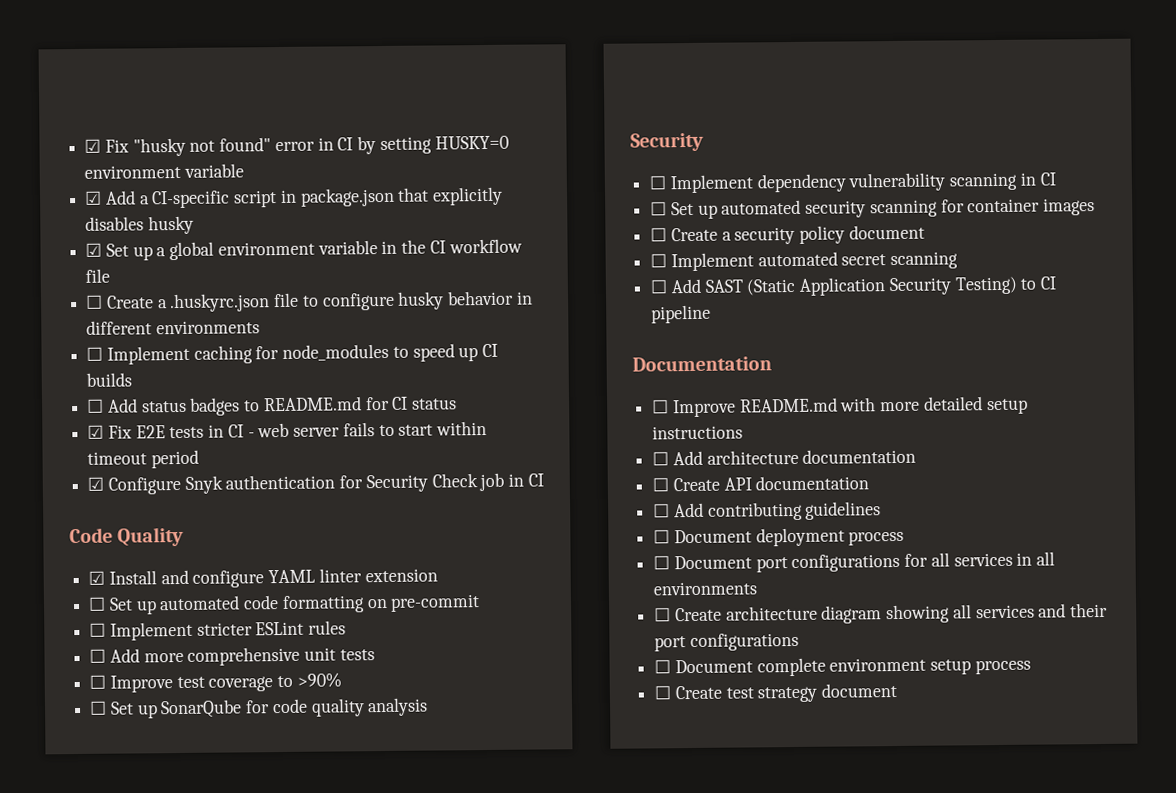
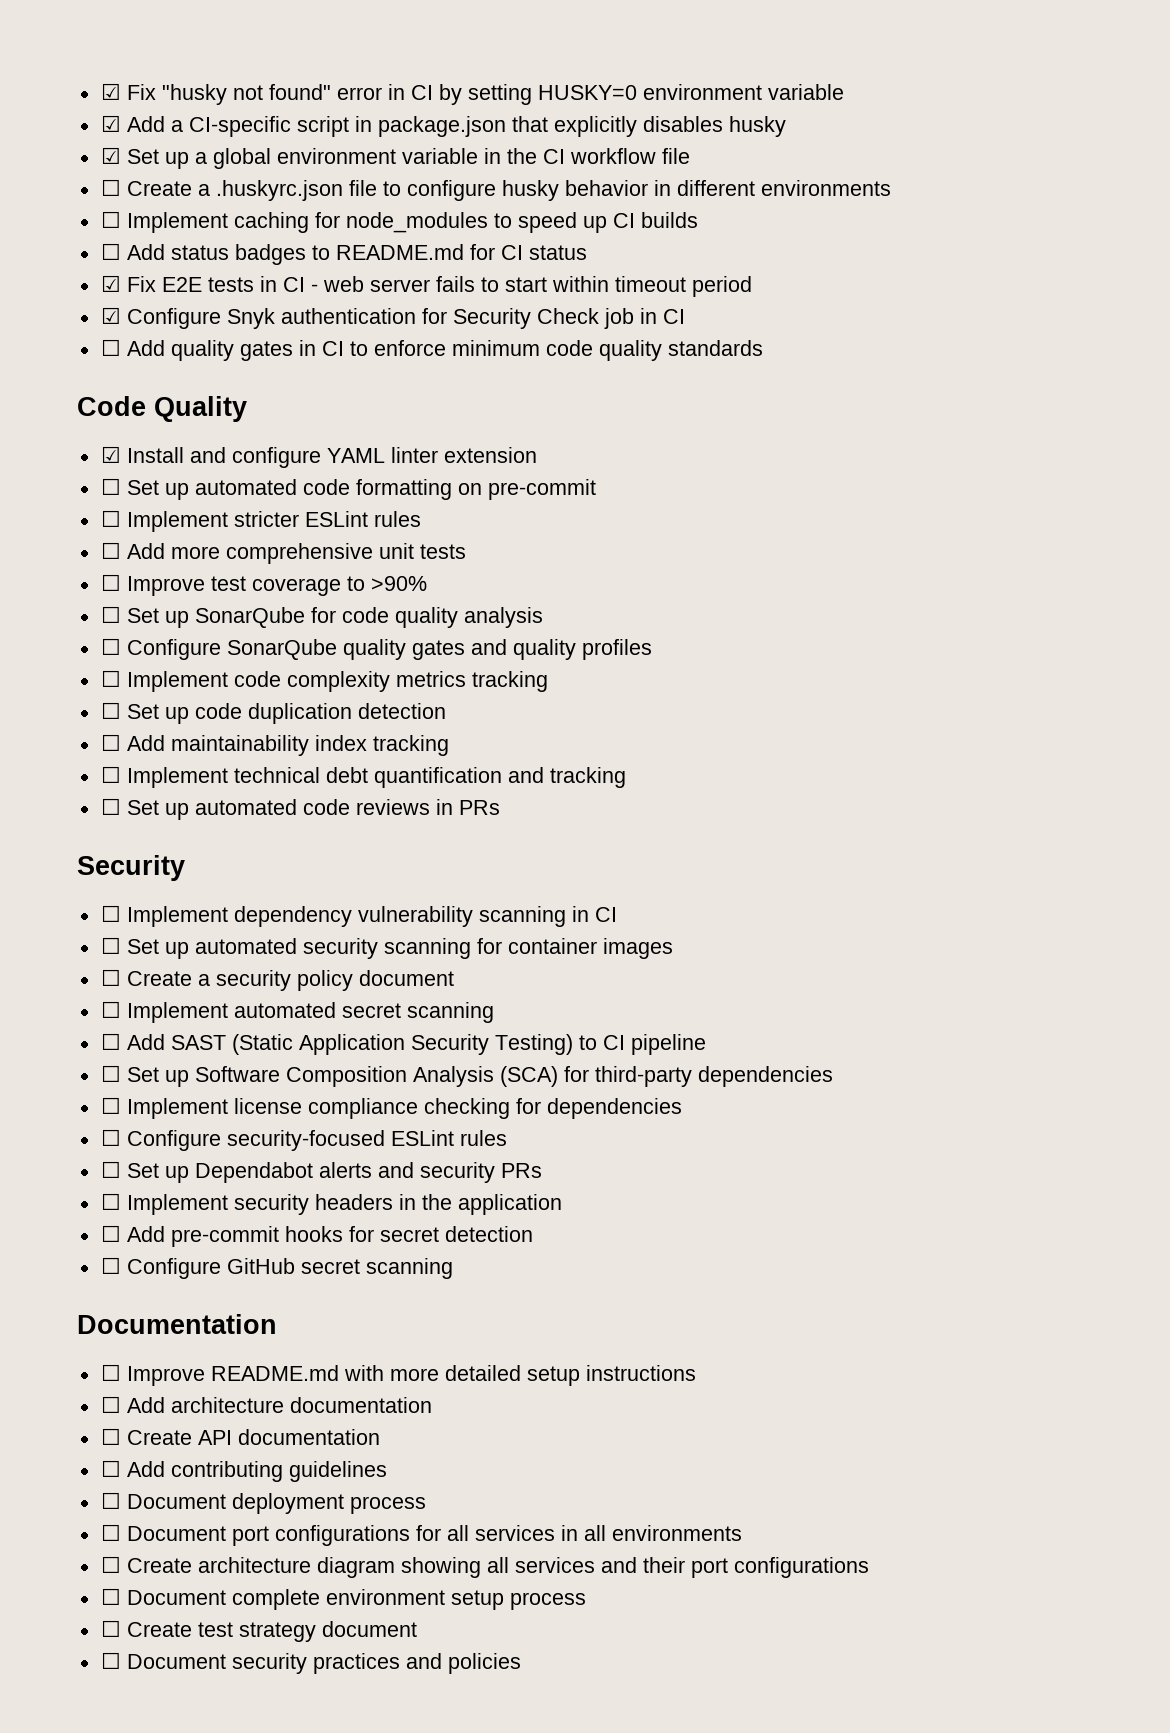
+ ☐ Add quality gates in CI to enforce minimum code quality standards
+ ☐ Configure SonarQube quality gates and quality profiles
+ ☐ Implement code complexity metrics tracking
+ ☐ Set up code duplication detection
+ ☐ Add maintainability index tracking
+ ☐ Implement technical debt quantification and tracking
+ ☐ Set up automated code reviews in PRs
+ ☐ Set up Software Composition Analysis (SCA) for third-party dependencies
+ ☐ Implement license compliance checking for dependencies
+ ☐ Configure security-focused ESLint rules
+ ☐ Set up Dependabot alerts and security PRs
+ ☐ Implement security headers in the application
+ ☐ Add pre-commit hooks for secret detection
+ ☐ Configure GitHub secret scanning
+ ☐ Document security practices and policies

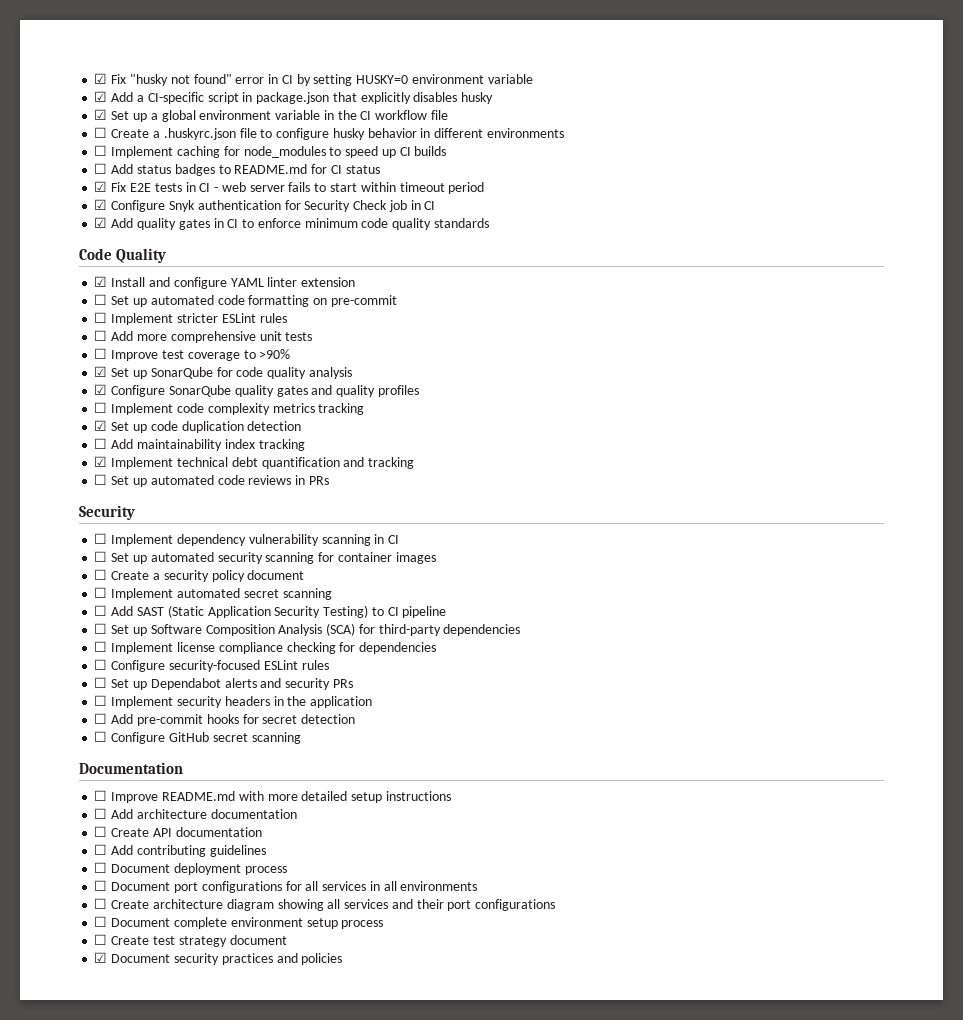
- ☐ Add quality gates in CI to enforce minimum code quality standards
+ ☑ Add quality gates in CI to enforce minimum code quality standards
- ☐ Set up SonarQube for code quality analysis
+ ☑ Set up SonarQube for code quality analysis
- ☐ Configure SonarQube quality gates and quality profiles
+ ☑ Configure SonarQube quality gates and quality profiles
- ☐ Set up code duplication detection
+ ☑ Set up code duplication detection
- ☐ Implement technical debt quantification and tracking
+ ☑ Implement technical debt quantification and tracking
- ☐ Document security practices and policies
+ ☑ Document security practices and policies

